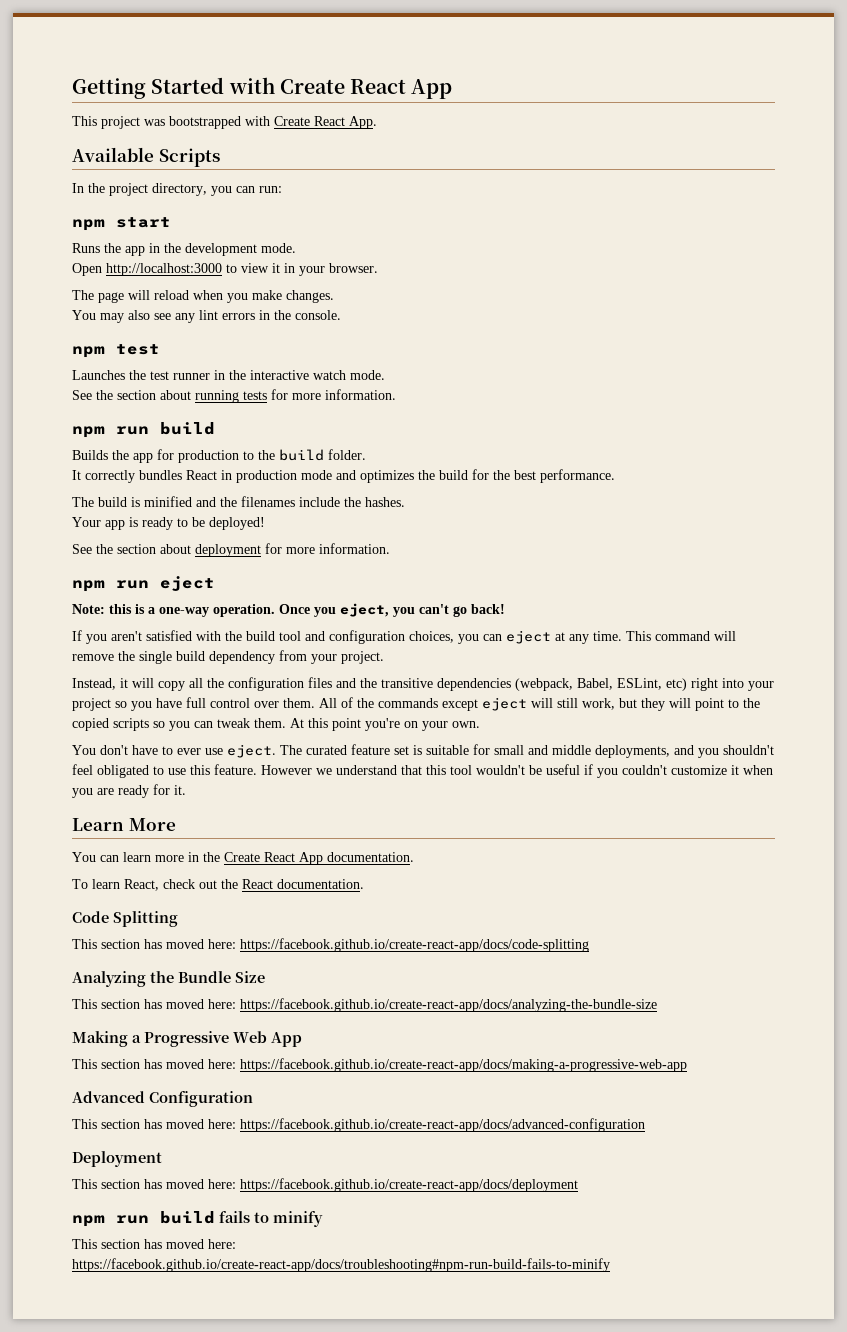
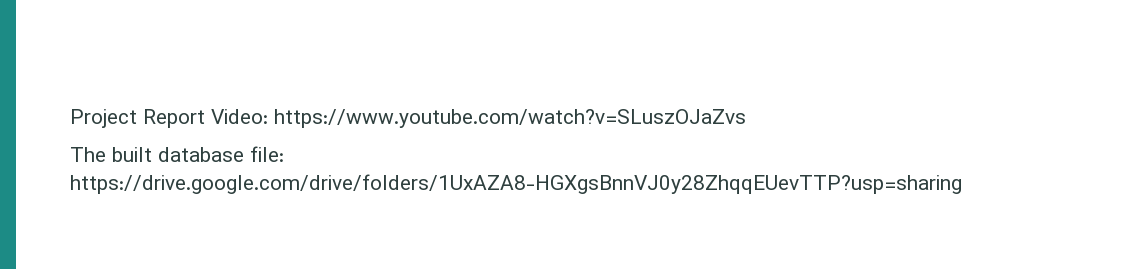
- Getting Started with Create React App
- This project was bootstrapped with Create React App.
- Available Scripts
- In the project directory, you can run:
- npm start
- Runs the app in the development mode.
- Open http://localhost:3000 to view it in your browser.
- The page will reload when you make changes.
- You may also see any lint errors in the console.
- npm test
- Launches the test runner in the interactive watch mode.
- See the section about running tests for more information.
- npm run build
- Builds the app for production to the build folder.
- It correctly bundles React in production mode and optimizes the build for the best performance.
- The build is minified and the filenames include the hashes.
- Your app is ready to be deployed!
- See the section about deployment for more information.
- npm run eject
- Note: this is a one-way operation. Once you eject, you can't go back!
- If you aren't satisfied with the build tool and configuration choices, you can eject at any time. This command will remove the single build dependency from your project.
- Instead, it will copy all the configuration files and the transitive dependencies (webpack, Babel, ESLint, etc) right into your project so you have full control over them. All of the commands except eject will still work, but they will point to the copied scripts so you can tweak them. At this point you're on your own.
- You don't have to ever use eject. The curated feature set is suitable for small and middle deployments, and you shouldn't feel obligated to use this feature. However we understand that this tool wouldn't be useful if you couldn't customize it when you are ready for it.
- Learn More
- You can learn more in the Create React App documentation.
- To learn React, check out the React documentation.
- Code Splitting
- This section has moved here: https://facebook.github.io/create-react-app/docs/code-splitting
- Analyzing the Bundle Size
- This section has moved here: https://facebook.github.io/create-react-app/docs/analyzing-the-bundle-size
- Making a Progressive Web App
- This section has moved here: https://facebook.github.io/create-react-app/docs/making-a-progressive-web-app
- Advanced Configuration
- This section has moved here: https://facebook.github.io/create-react-app/docs/advanced-configuration
- Deployment
- This section has moved here: https://facebook.github.io/create-react-app/docs/deployment
- npm run build fails to minify
- This section has moved here: https://facebook.github.io/create-react-app/docs/troubleshooting#npm-run-build-fails-to-minify
+ Project Report Video: https://www.youtube.com/watch?v=SLuszOJaZvs
+ The built database file: https://drive.google.com/drive/folders/1UxAZA8-HGXgsBnnVJ0y28ZhqqEUevTTP?usp=sharing

